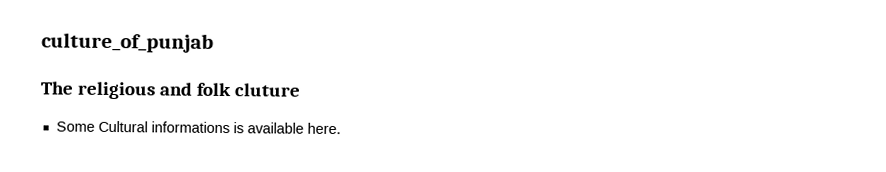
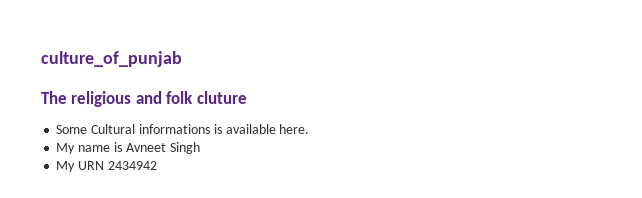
+ My name is Avneet Singh
+ My URN 2434942

